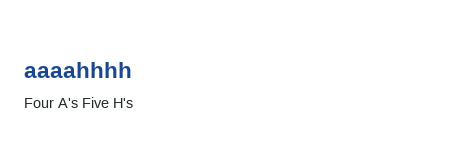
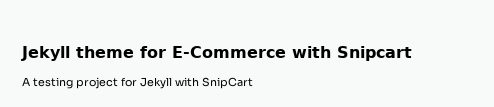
- aaaahhhh
- Four A's Five H's
+ Jekyll theme for E-Commerce with Snipcart
+ A testing project for Jekyll with SnipCart

